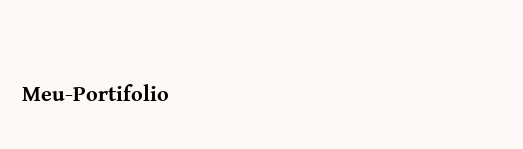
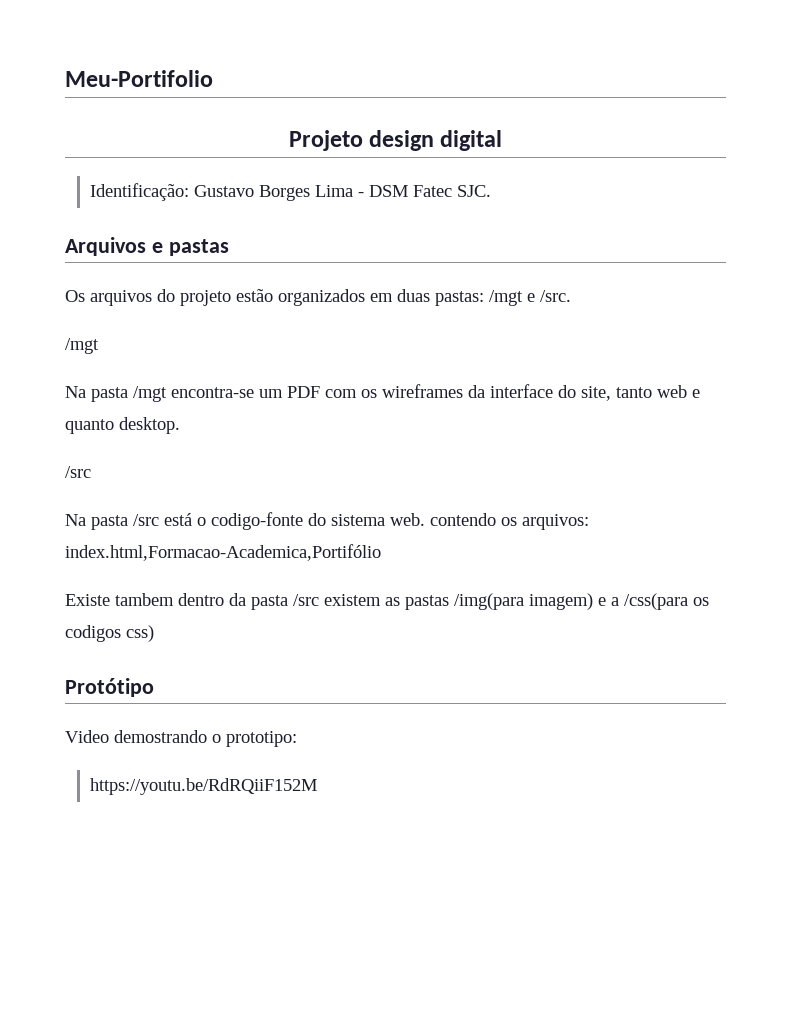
+ Projeto design digital
+ Identificação: Gustavo Borges Lima - DSM Fatec SJC.
+ Arquivos e pastas
+ Os arquivos do projeto estão organizados em duas pastas: /mgt e /src.
+ /mgt
+ Na pasta /mgt encontra-se um PDF com os wireframes da interface do site, tanto web e quanto desktop.
+ /src
+ Na pasta /src está o codigo-fonte do sistema web. contendo os arquivos: index.html,Formacao-Academica,Portifólio
+ Existe tambem dentro da pasta /src existem as pastas /img(para imagem) e a /css(para os codigos css)
+ Protótipo
+ Video demostrando o prototipo:
+ https://youtu.be/RdRQiiF152M

